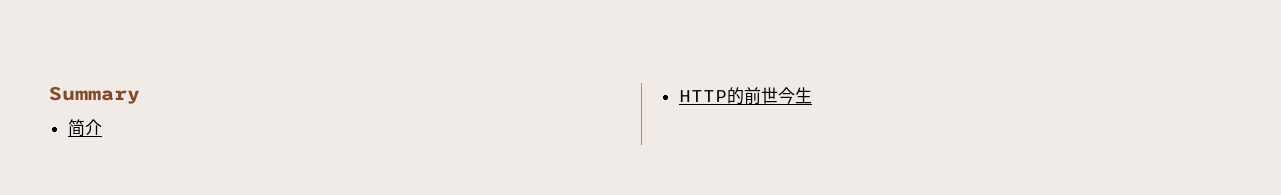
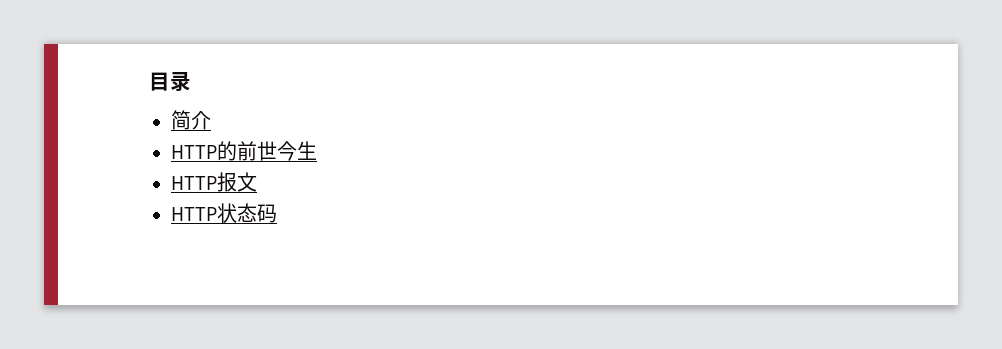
- Summary
+ 目录
+ HTTP报文
+ HTTP状态码

